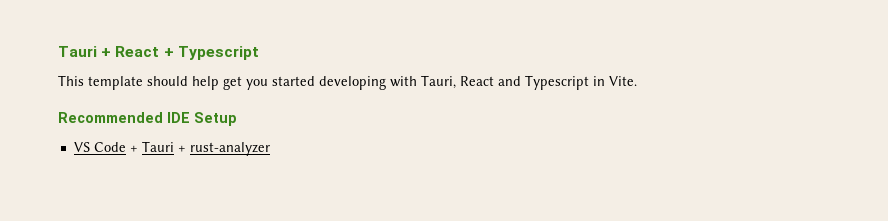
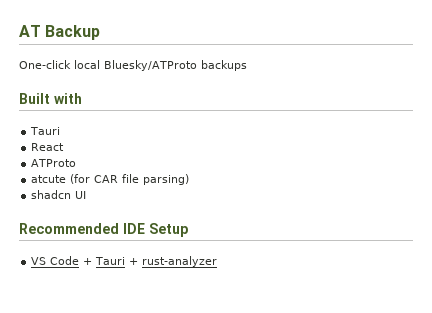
- Tauri + React + Typescript
- This template should help get you started developing with Tauri, React and Typescript in Vite.
+ AT Backup
+ One-click local Bluesky/ATProto backups
+ Built with
+ Tauri
+ React
+ ATProto
+ atcute (for CAR file parsing)
+ shadcn UI

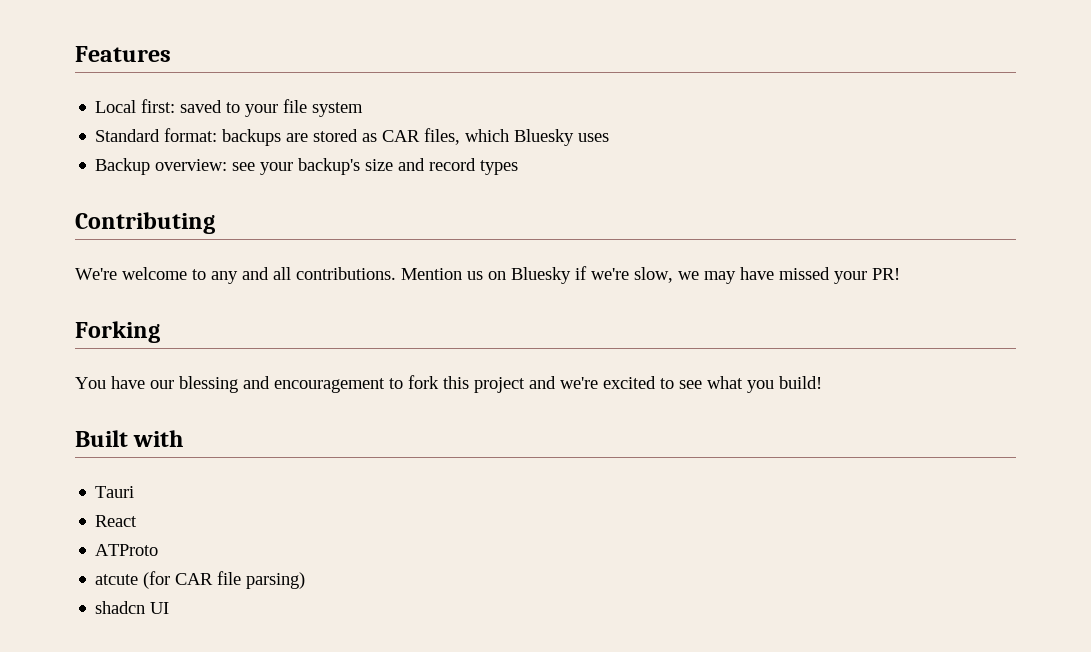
- AT Backup
- One-click local Bluesky/ATProto backups
+ Features
+ Local first: saved to your file system
+ Standard format: backups are stored as CAR files, which Bluesky uses
+ Backup overview: see your backup's size and record types
+ Contributing
+ We're welcome to any and all contributions. Mention us on Bluesky if we're slow, we may have missed your PR!
+ Forking
+ You have our blessing and encouragement to fork this project and we're excited to see what you build!
- Recommended IDE Setup
- VS Code + Tauri + rust-analyzer

